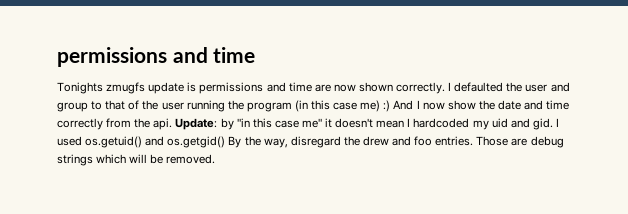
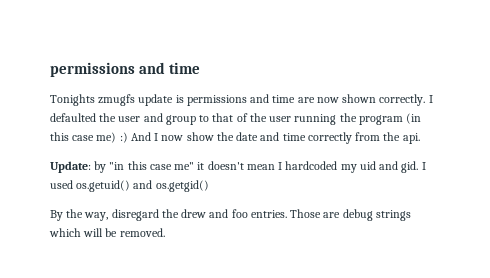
- I defaulted the user and group to that of the user running the program (in this case me) :) And I now show the date and time correctly from the api. Update: by "in this case me" it doesn't mean I hardcoded my uid and gid.
+ I defaulted the user and group to that of the user running the program (in this case me) :) And I now show the date and time correctly from the api.
+ Update: by "in this case me" it doesn't mean I hardcoded my uid and gid.
- I used os.getuid() and os.getgid() By the way, disregard the drew and foo entries.
+ I used os.getuid() and os.getgid()
+ By the way, disregard the drew and foo entries.

